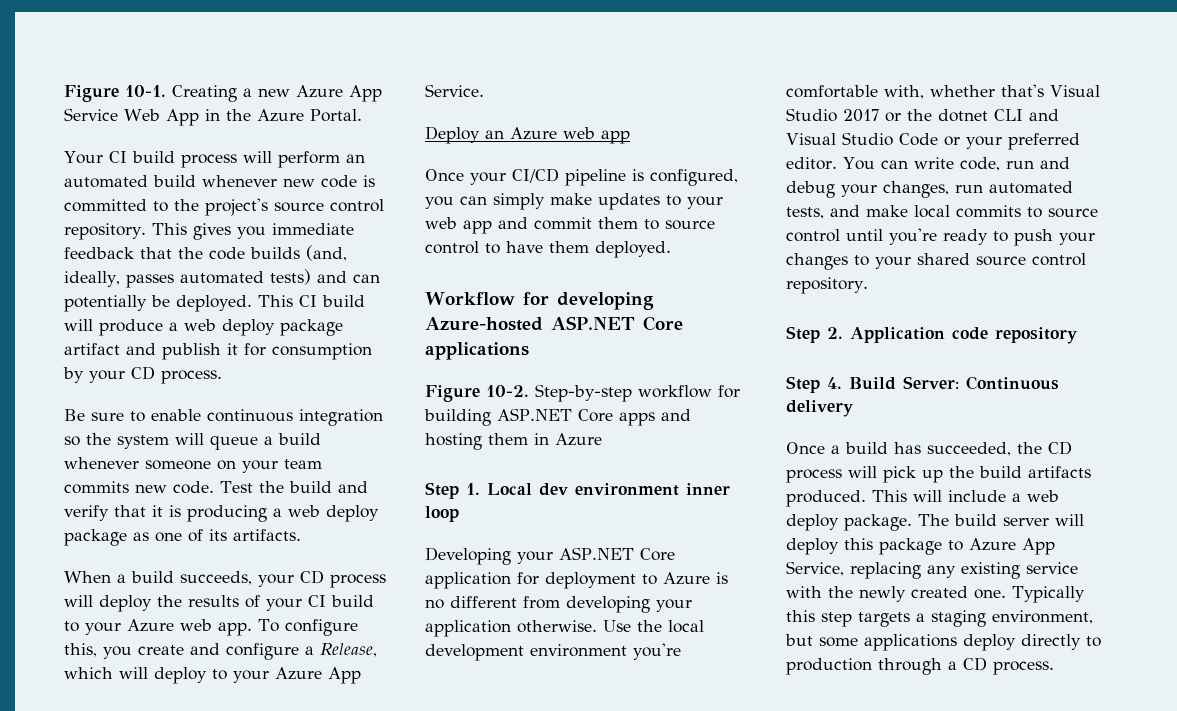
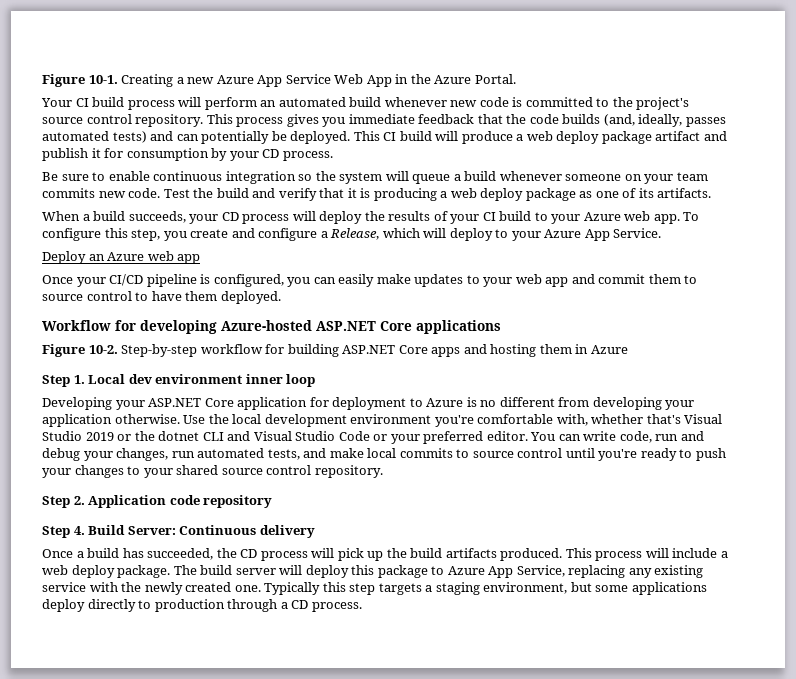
- This gives you immediate feedback that the code builds (and, ideally, passes automated tests) and can potentially be deployed.
+ This process gives you immediate feedback that the code builds (and, ideally, passes automated tests) and can potentially be deployed.
- To configure this, you create and configure a Release, which will deploy to your Azure App Service.
+ To configure this step, you create and configure a Release, which will deploy to your Azure App Service.
- Once your CI/CD pipeline is configured, you can simply make updates to your web app and commit them to source control to have them deployed.
+ Once your CI/CD pipeline is configured, you can easily make updates to your web app and commit them to source control to have them deployed.
- Use the local development environment you're comfortable with, whether that's Visual Studio 2017 or the dotnet CLI and Visual Studio Code or your preferred editor.
+ Use the local development environment you're comfortable with, whether that's Visual Studio 2019 or the dotnet CLI and Visual Studio Code or your preferred editor.
- This will include a web deploy package.
+ This process will include a web deploy package.

